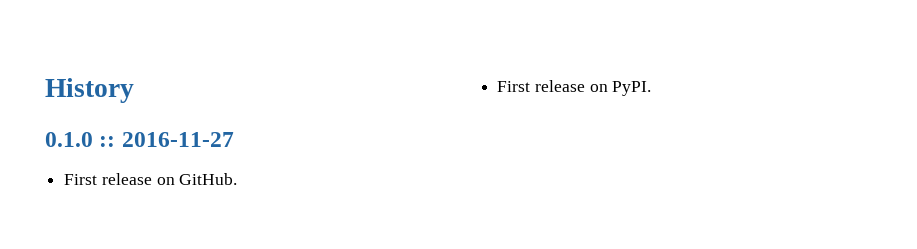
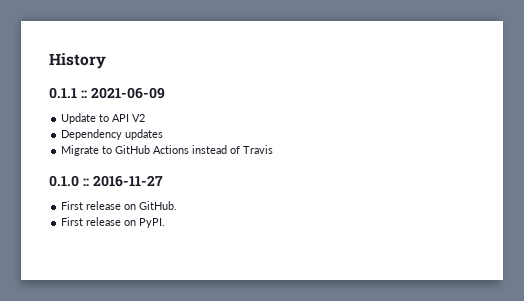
+ 0.1.1 :: 2021-06-09
+ Update to API V2
+ Dependency updates
+ Migrate to GitHub Actions instead of Travis

